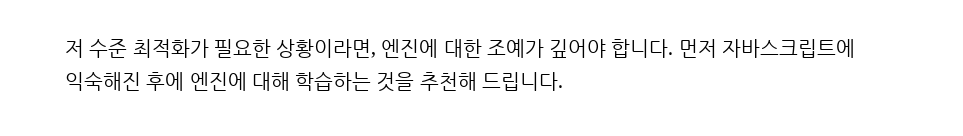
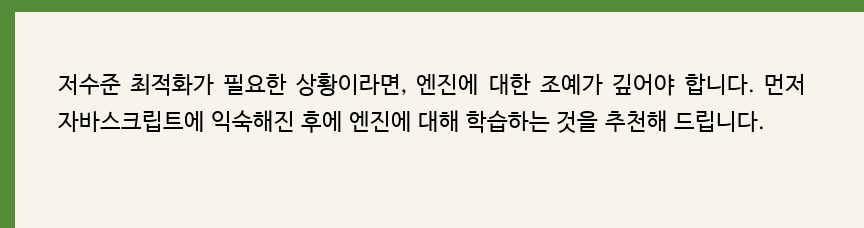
- 저 수준 최적화가 필요한 상황이라면, 엔진에 대한 조예가 깊어야 합니다.
+ 저수준 최적화가 필요한 상황이라면, 엔진에 대한 조예가 깊어야 합니다.

